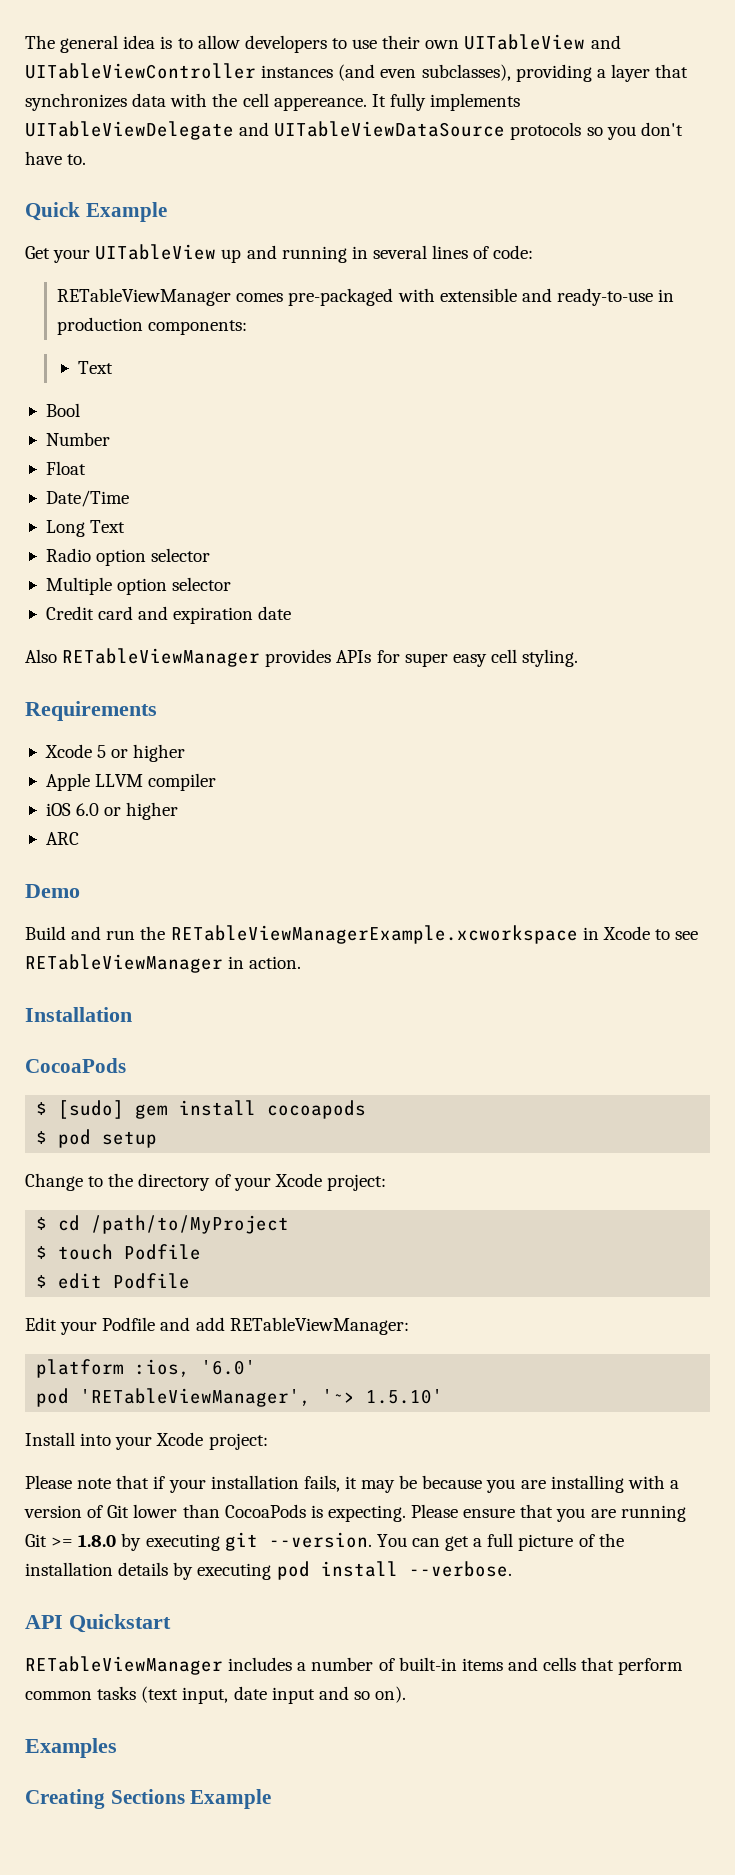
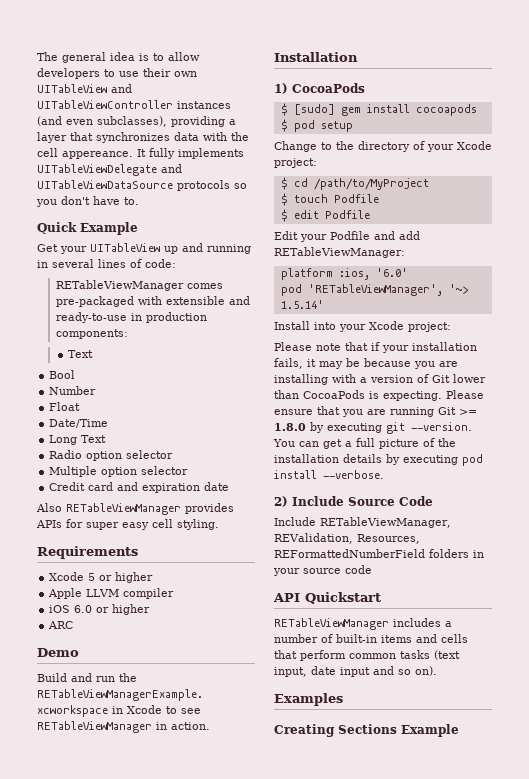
  Installation
- CocoaPods
+ 1) CocoaPods
- pod 'RETableViewManager', '~> 1.5.10'
+ pod 'RETableViewManager', '~> 1.5.14'
+ 2) Include Source Code
+ Include RETableViewManager, REValidation, Resources, REFormattedNumberField folders in your source code

